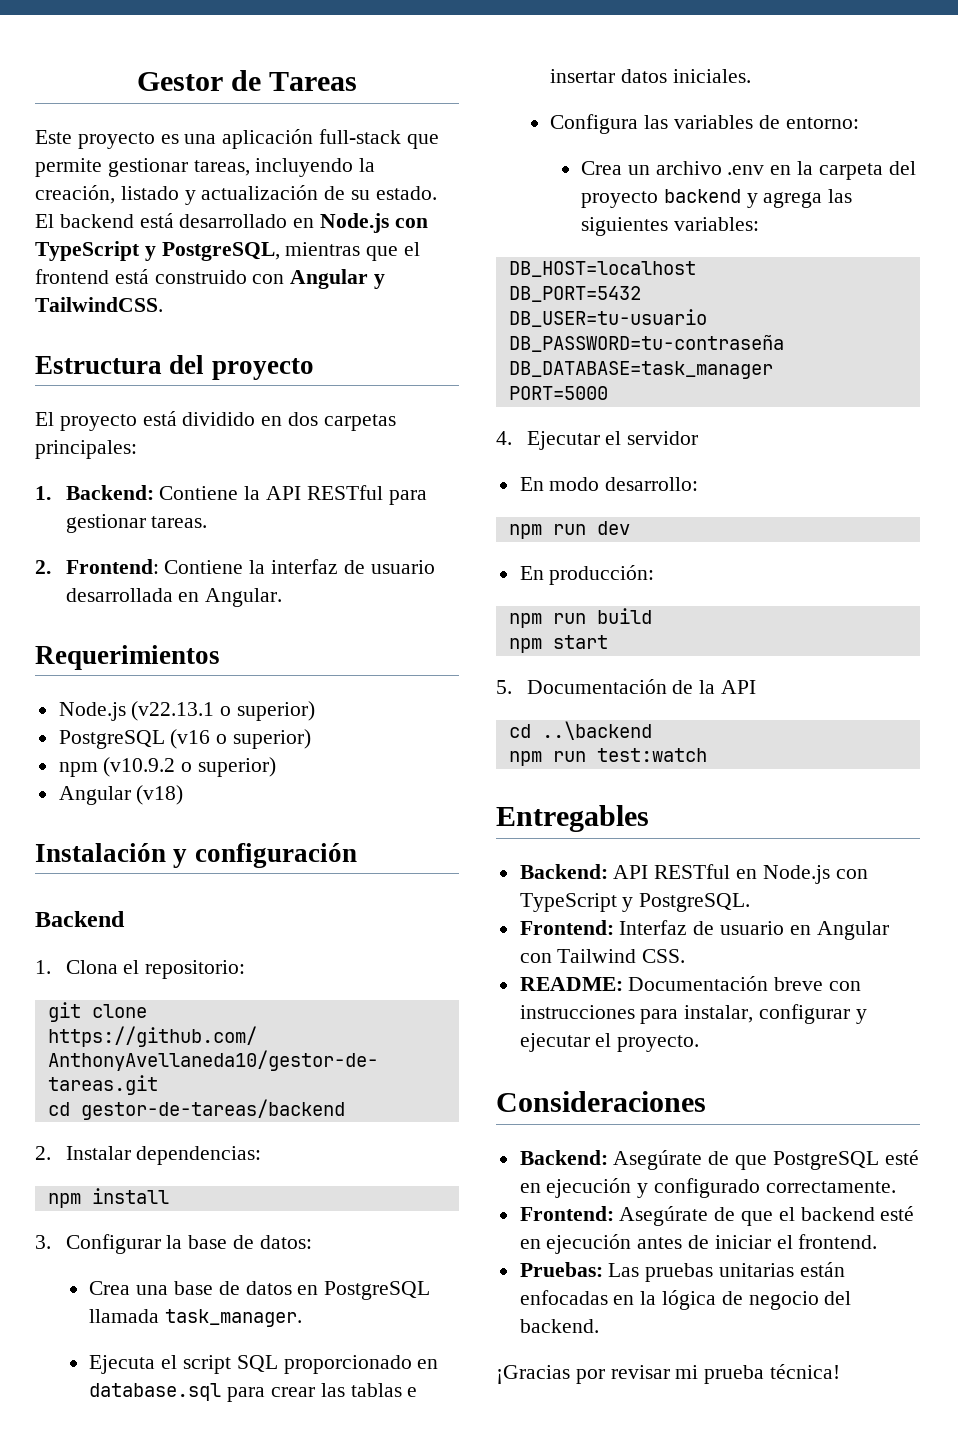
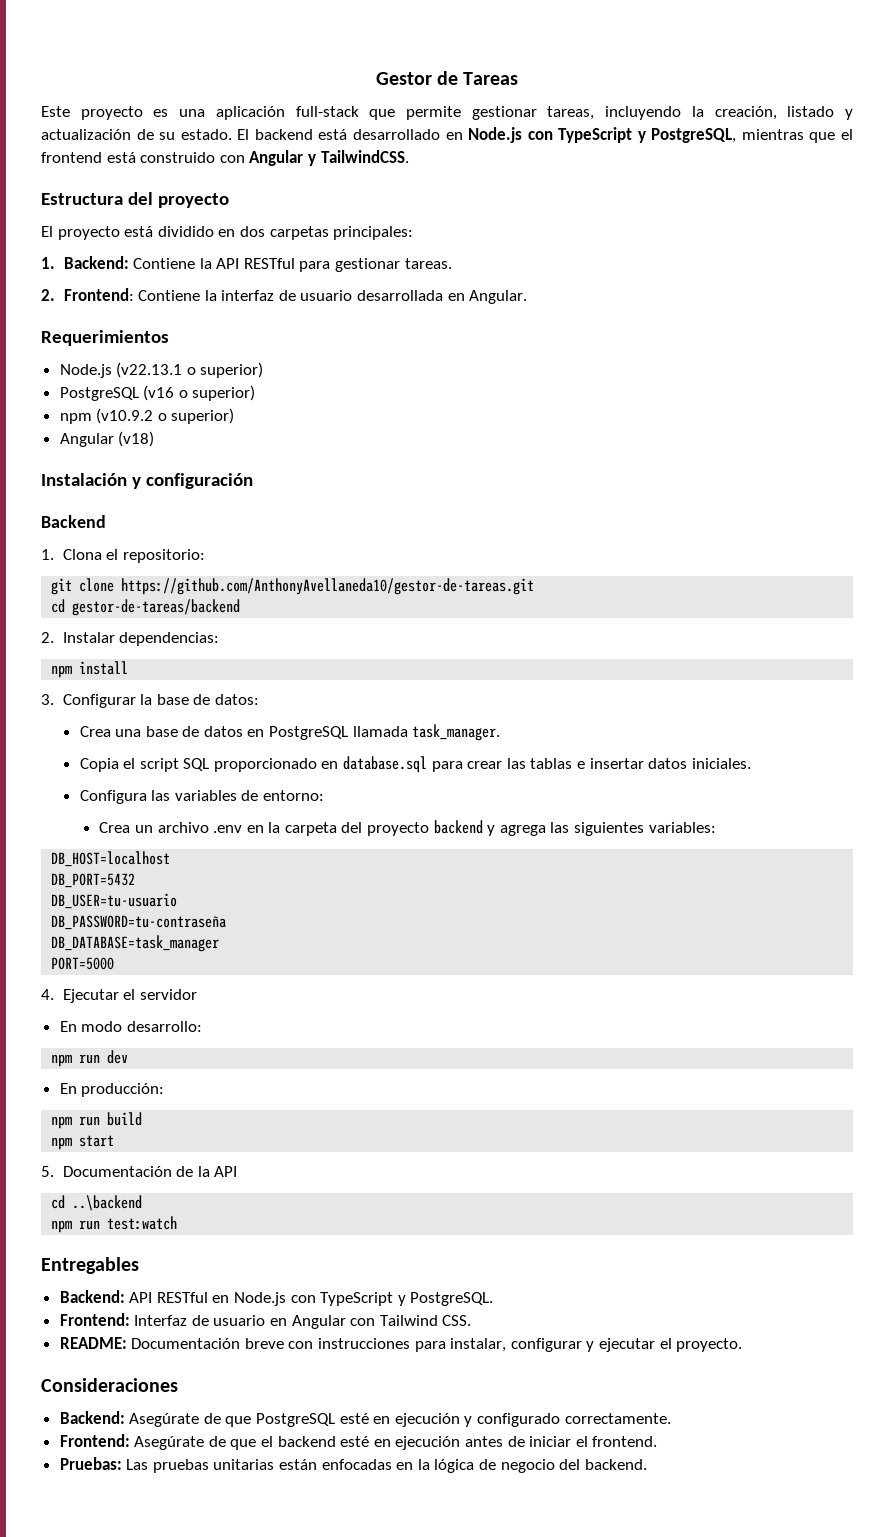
- Ejecuta el script SQL proporcionado en database.sql para crear las tablas e insertar datos iniciales.
+ Copia el script SQL proporcionado en database.sql para crear las tablas e insertar datos iniciales.
- ¡Gracias por revisar mi prueba técnica!

